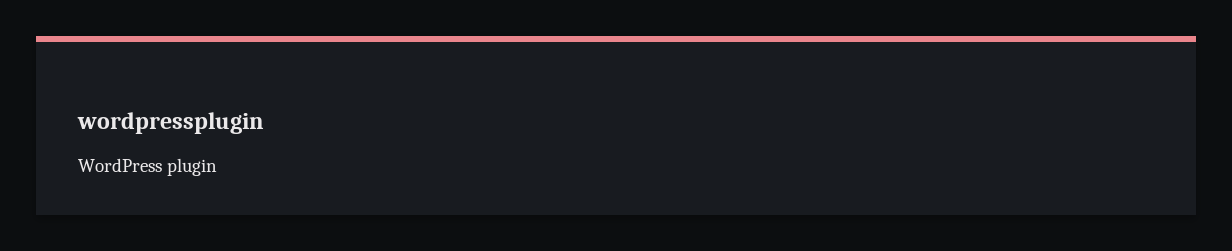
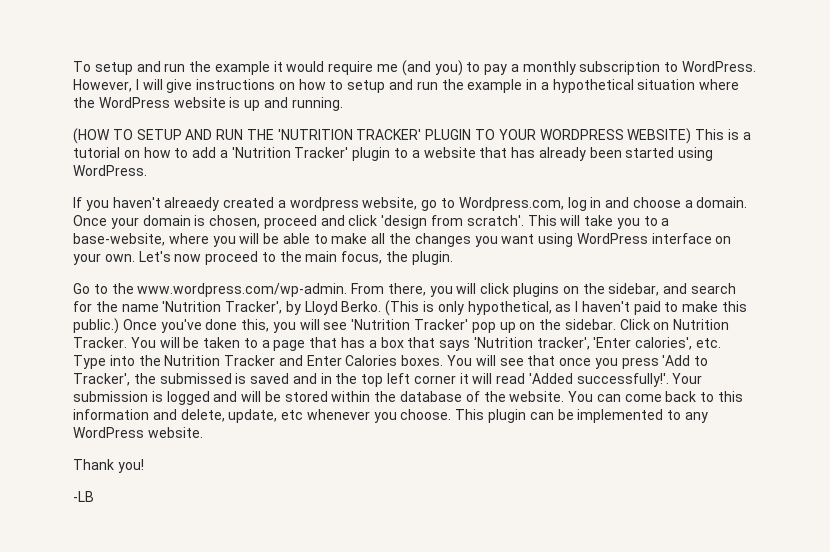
- wordpressplugin
- WordPress plugin
+ To setup and run the example it would require me (and you) to pay a monthly subscription to WordPress. However, I will give instructions on how to setup and run the example in a hypothetical situation where the WordPress website is up and running.
+ (HOW TO SETUP AND RUN THE 'NUTRITION TRACKER' PLUGIN TO YOUR WORDPRESS WEBSITE) This is a tutorial on how to add a 'Nutrition Tracker' plugin to a website that has already been started using WordPress.
+ If you haven't alreaedy created a wordpress website, go to Wordpress.com, log in and choose a domain. Once your domain is chosen, proceed and click 'design from scratch'. This will take you to a base-website, where you will be able to make all the changes you want using WordPress interface on your own. Let's now proceed to the main focus, the plugin.
+ Go to the www.wordpress.com/wp-admin. From there, you will click plugins on the sidebar, and search for the name 'Nutrition Tracker', by Lloyd Berko. (This is only hypothetical, as I haven't paid to make this public.) Once you've done this, you will see 'Nutrition Tracker' pop up on the sidebar. Click on Nutrition Tracker. You will be taken to a page that has a box that says 'Nutrition tracker', 'Enter calories', etc. Type into the Nutrition Tracker and Enter Calories boxes. You will see that once you press 'Add to Tracker', the submissed is saved and in the top left corner it will read 'Added successfully!'. Your submission is logged and will be stored within the database of the website. You can come back to this information and delete, update, etc whenever you choose. This plugin can be implemented to any WordPress website.
+ Thank you!
+ -LB

